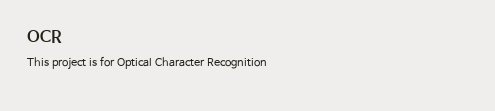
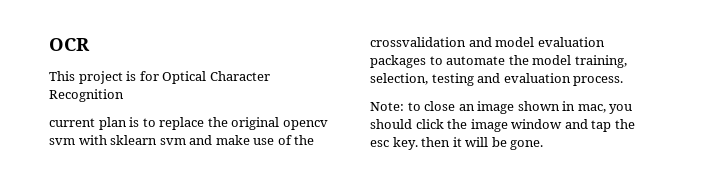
+ current plan is to replace the original opencv svm with sklearn svm and make use of the crossvalidation and model evaluation packages to automate the model training, selection, testing and evaluation process.
+ Note: to close an image shown in mac, you should click the image window and tap the esc key. then it will be gone.

